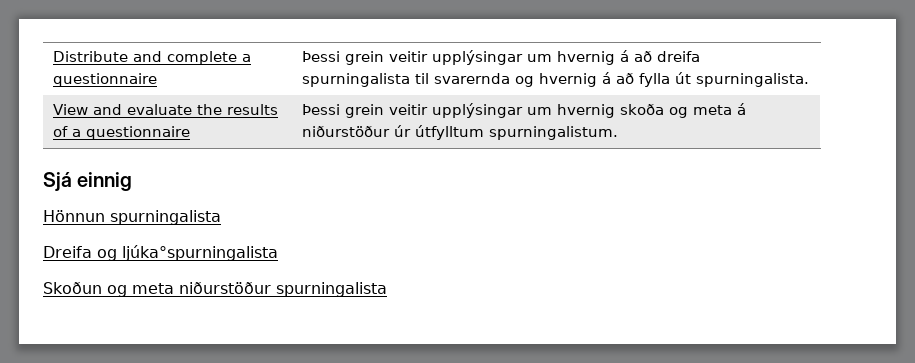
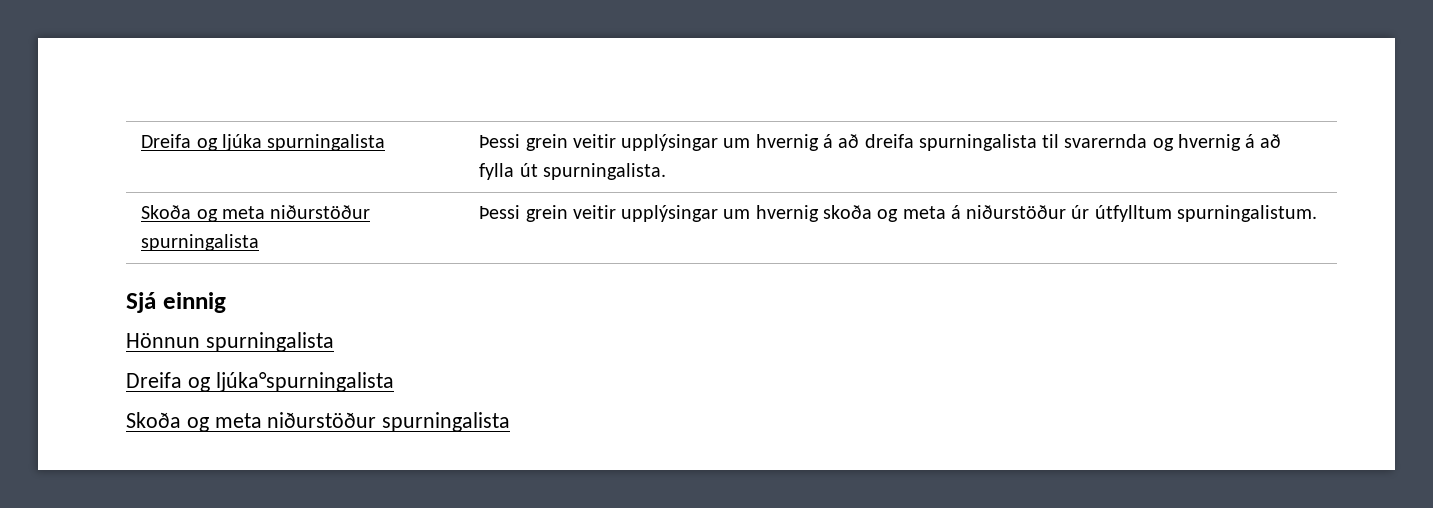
- Distribute and complete a questionnaire | Þessi grein veitir upplýsingar um hvernig á að dreifa spurningalista til svarernda og hvernig á að fylla út spurningalista.
+ Dreifa og ljúka spurningalista | Þessi grein veitir upplýsingar um hvernig á að dreifa spurningalista til svarernda og hvernig á að fylla út spurningalista.
- View and evaluate the results of a questionnaire | Þessi grein veitir upplýsingar um hvernig skoða og meta á niðurstöður úr útfylltum spurningalistum.
+ Skoða og meta niðurstöður spurningalista | Þessi grein veitir upplýsingar um hvernig skoða og meta á niðurstöður úr útfylltum spurningalistum.
  Dreifa og ljúka°spurningalista
- Skoðun og meta niðurstöður spurningalista
+ Skoða og meta niðurstöður spurningalista

